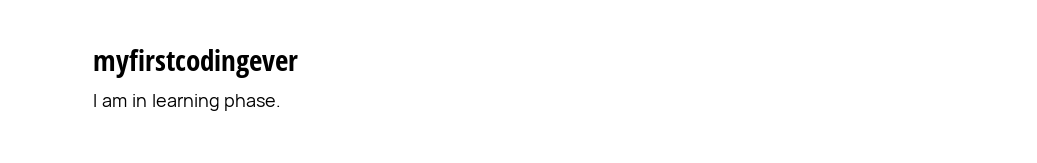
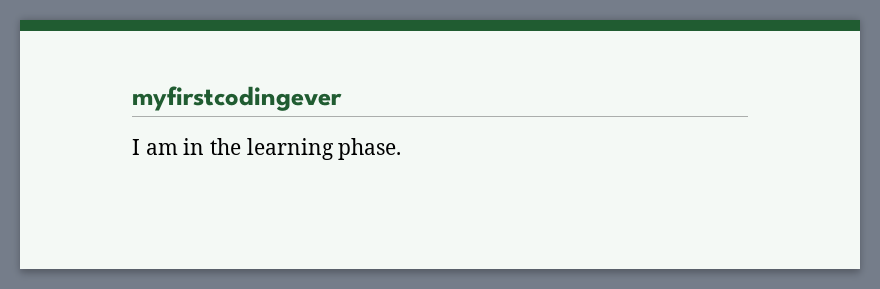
- I am in learning phase.
+ I am in the learning phase.

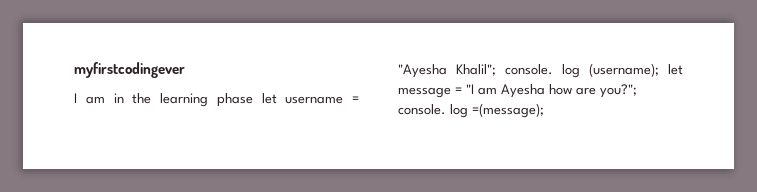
- I am in the learning phase.
+ I am in the learning phase let username = "Ayesha Khalil"; console. log (username); let message = "I am Ayesha how are you?"; console. log =(message);

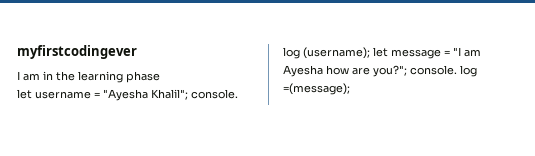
- I am in the learning phase let username = "Ayesha Khalil"; console. log (username); let message = "I am Ayesha how are you?"; console. log =(message);
+ I am in the learning phase
+ let username = "Ayesha Khalil"; console. log (username); let message = "I am Ayesha how are you?"; console. log =(message);

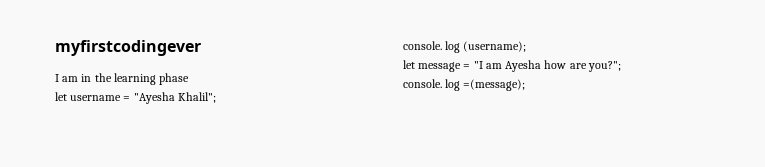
- let username = "Ayesha Khalil"; console. log (username); let message = "I am Ayesha how are you?"; console. log =(message);
+ let username = "Ayesha Khalil";
+ console. log (username);
+ let message = "I am Ayesha how are you?";
+ console. log =(message);

